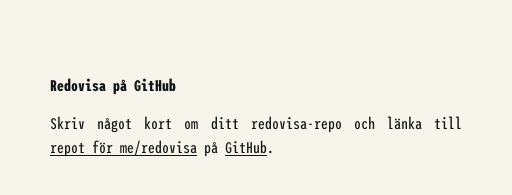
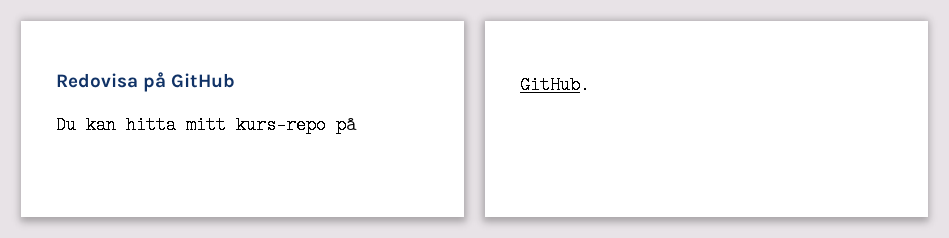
- Skriv något kort om ditt redovisa-repo och länka till repot för me/redovisa på GitHub.
+ Du kan hitta mitt kurs-repo på GitHub.

